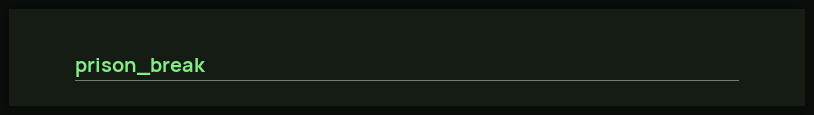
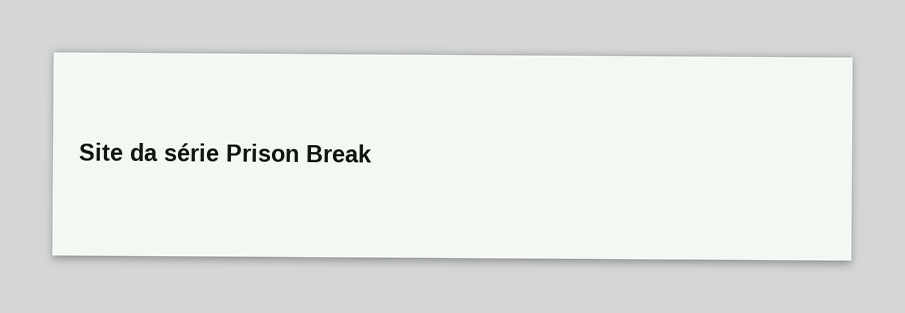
- prison_break
+ Site da série Prison Break

